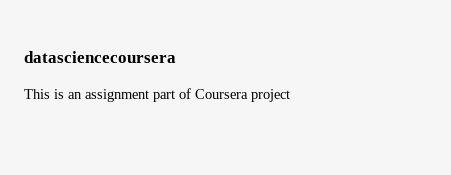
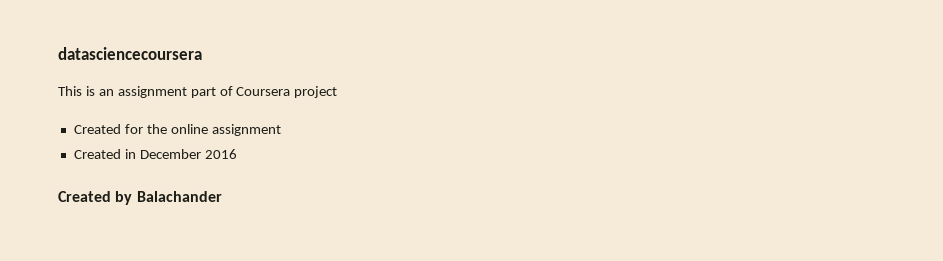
+ Created for the online assignment
+ Created in December 2016
+ Created by Balachander

